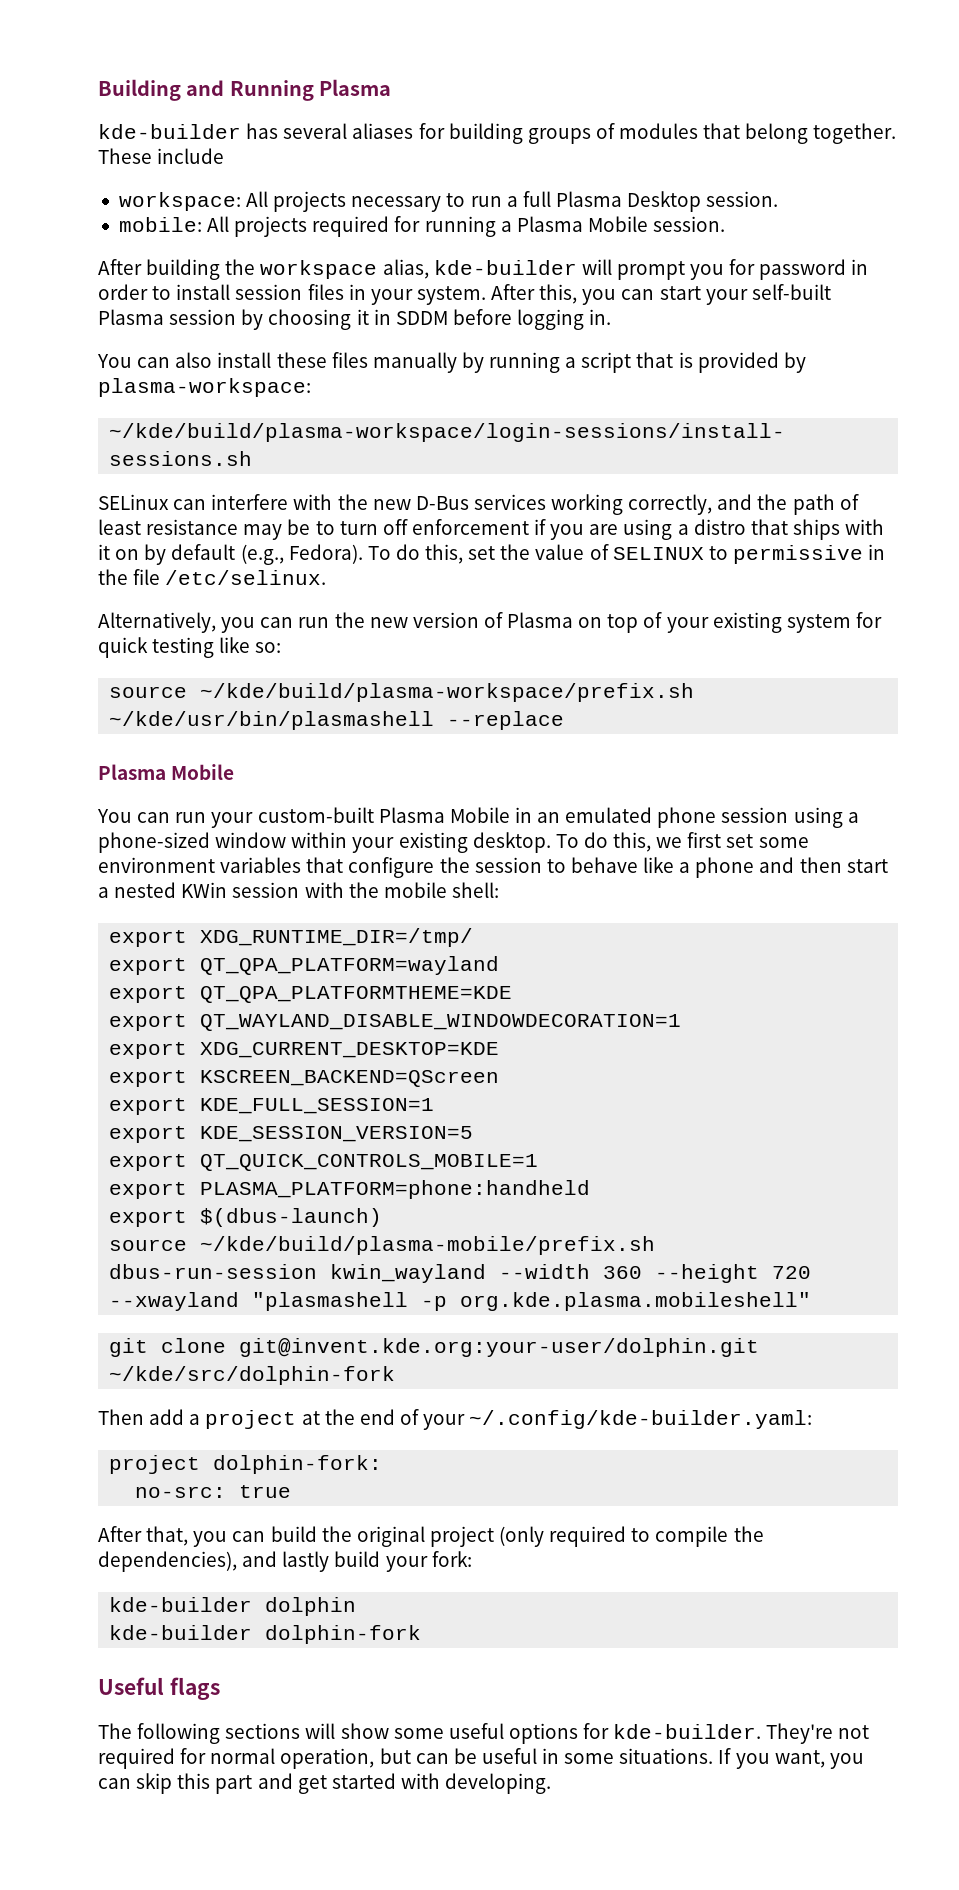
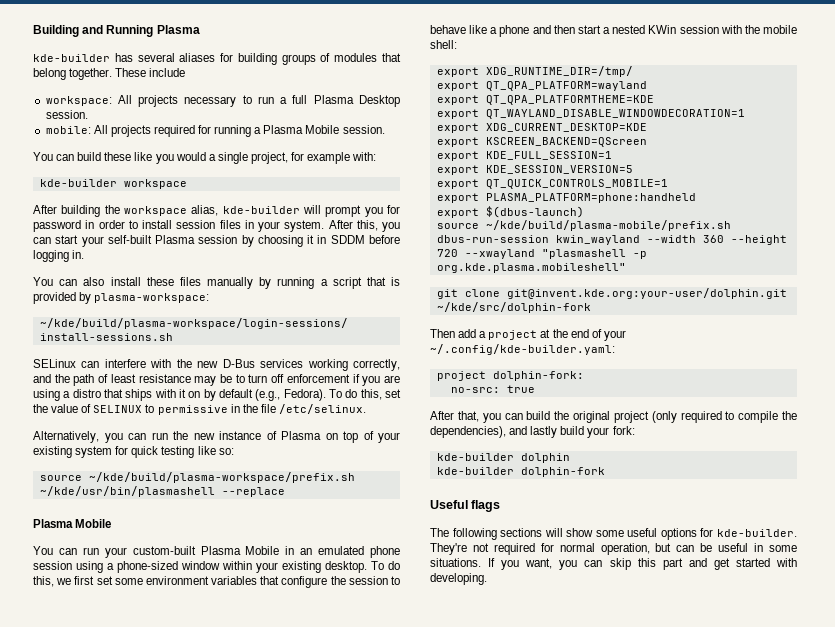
+ You can build these like you would a single project, for example with:
+ kde-builder workspace
- Alternatively, you can run the new version of Plasma on top of your existing system for quick testing like so:
+ Alternatively, you can run the new instance of Plasma on top of your existing system for quick testing like so:

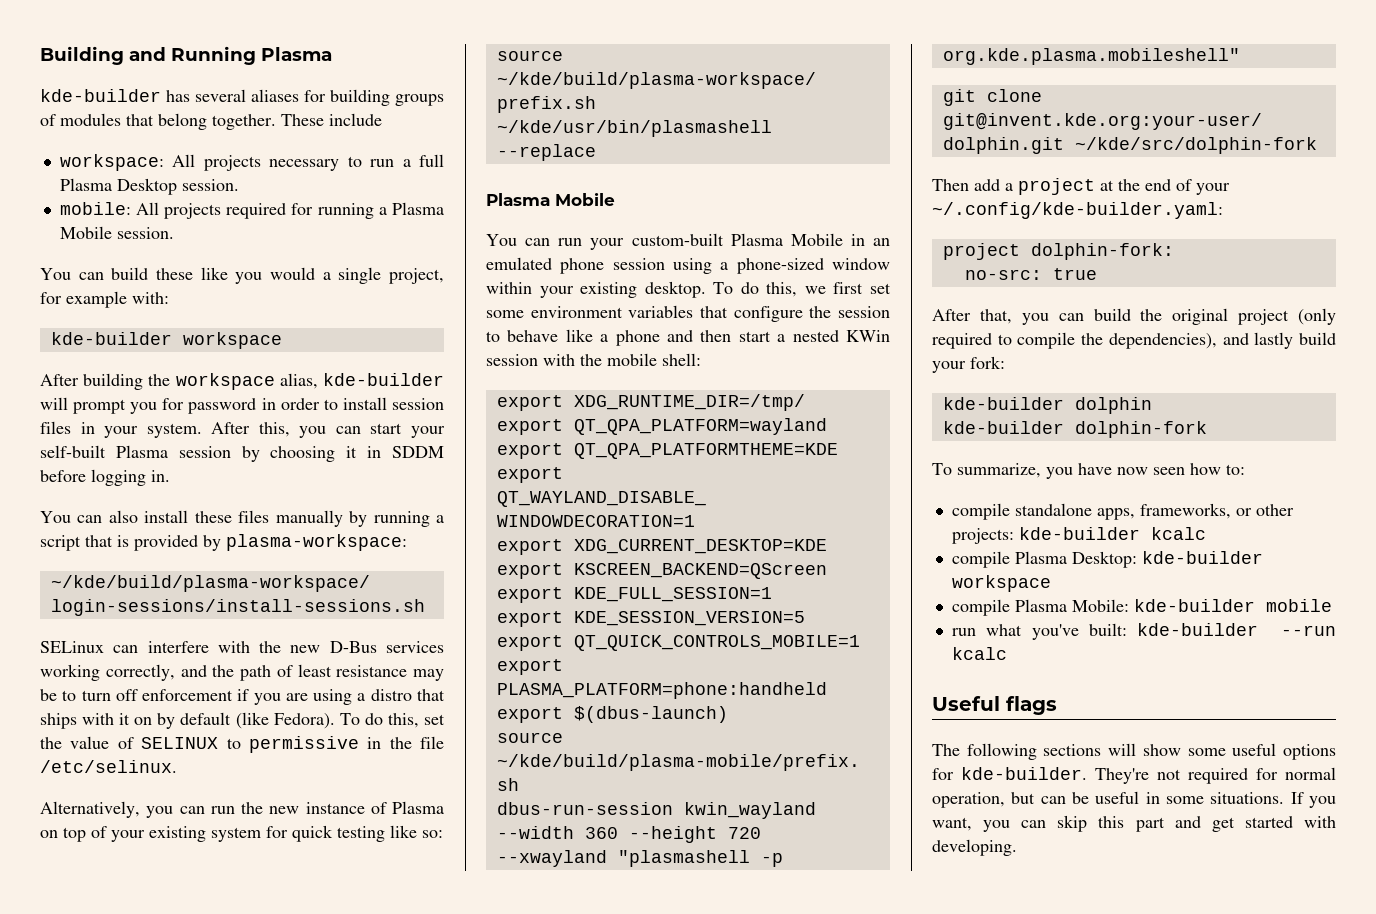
- SELinux can interfere with the new D-Bus services working correctly, and the path of least resistance may be to turn off enforcement if you are using a distro that ships with it on by default (e.g., Fedora).
+ SELinux can interfere with the new D-Bus services working correctly, and the path of least resistance may be to turn off enforcement if you are using a distro that ships with it on by default (like Fedora).
+ To summarize, you have now seen how to:
+ compile standalone apps, frameworks, or other projects: kde-builder kcalc
+ compile Plasma Desktop: kde-builder workspace
+ compile Plasma Mobile: kde-builder mobile
+ run what you've built: kde-builder --run kcalc

